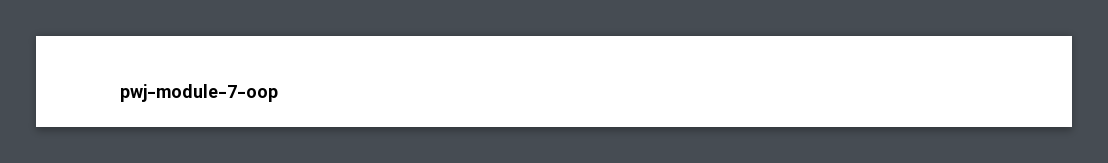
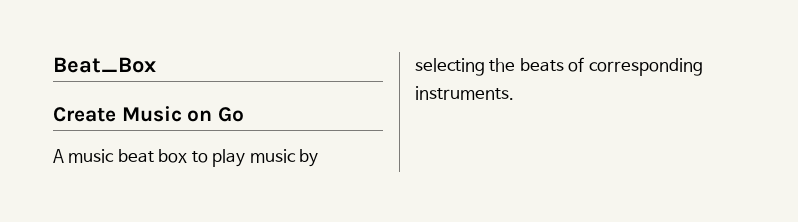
- pwj-module-7-oop
+ Beat_Box
+ Create Music on Go
+ A music beat box to play music by selecting the beats of corresponding instruments.

